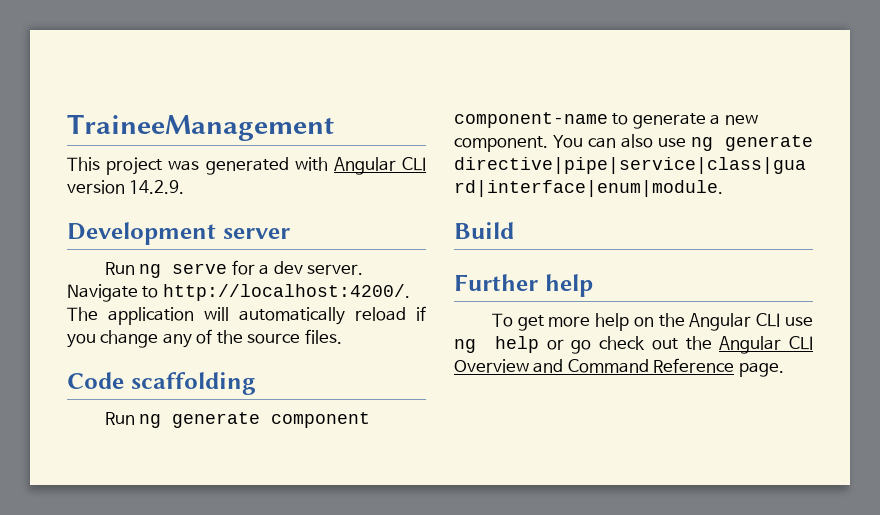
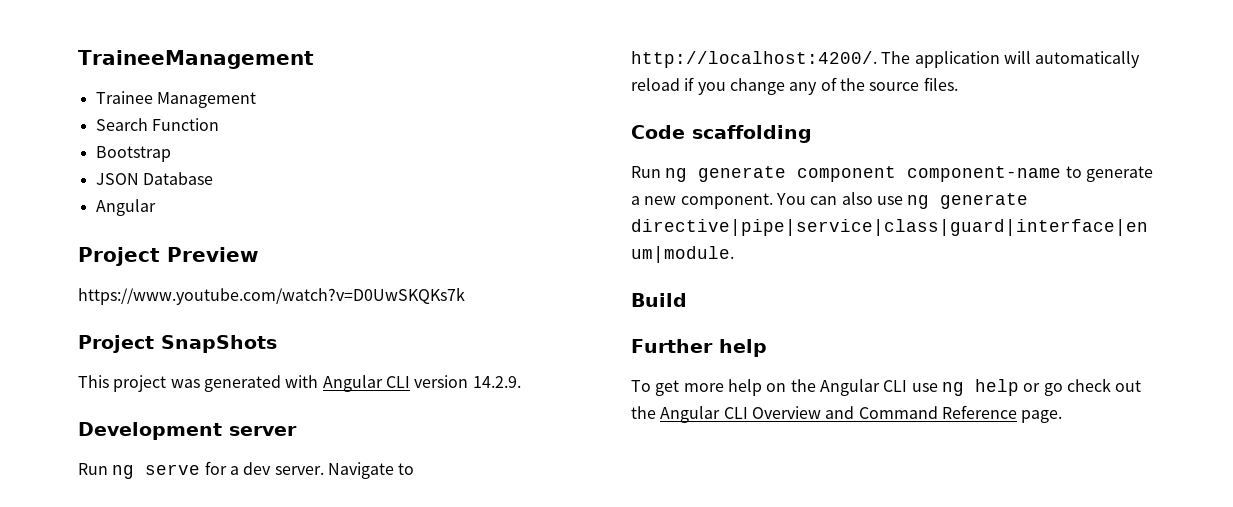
+ Trainee Management
+ Search Function
+ Bootstrap
+ JSON Database
+ Angular
+ Project Preview
+ https://www.youtube.com/watch?v=D0UwSKQKs7k
+ Project SnapShots

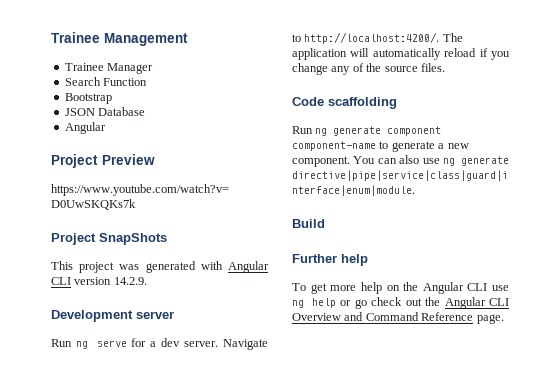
- TraineeManagement
  Trainee Management
+ Trainee Manager

